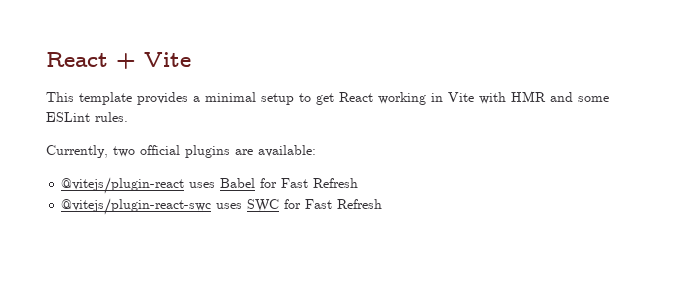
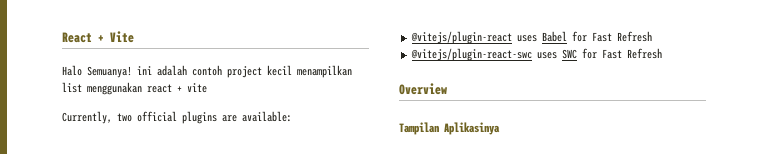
- This template provides a minimal setup to get React working in Vite with HMR and some ESLint rules.
+ Halo Semuanya! ini adalah contoh project kecil menampilkan list menggunakan react + vite
+ Overview
+ Tampilan Aplikasinya

